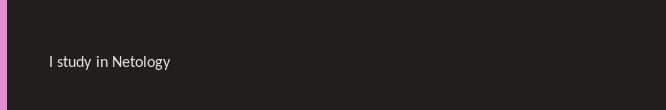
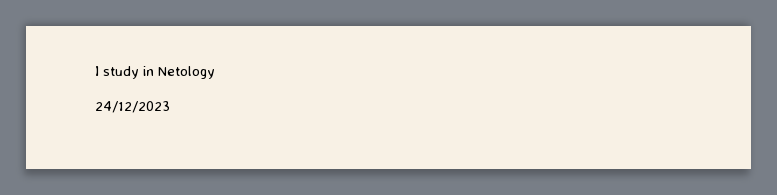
+ 24/12/2023

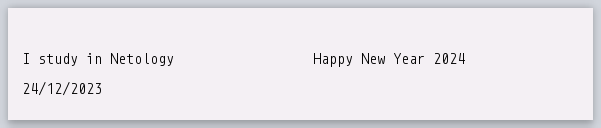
+ Happy New Year 2024

